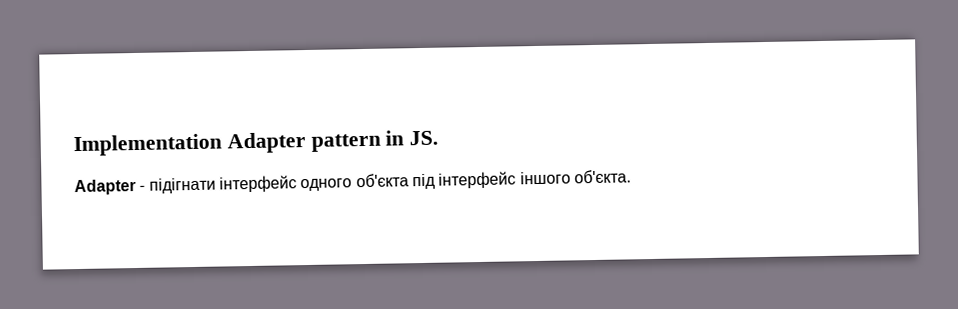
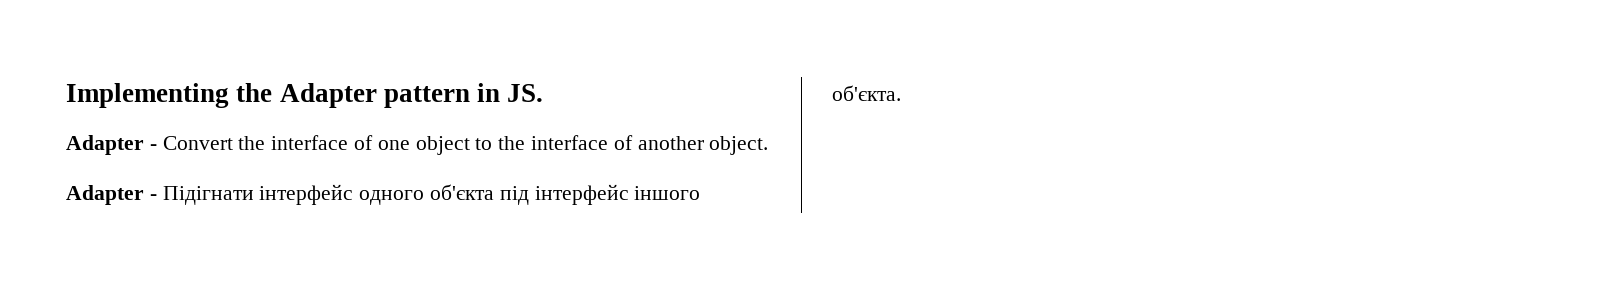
- Implementation Adapter pattern in JS.
+ Implementing the Adapter pattern in JS.
- Adapter - підігнати інтерфейс одного об'єкта під інтерфейс іншого об'єкта.
+ Adapter - Convert the interface of one object to the interface of another object.
+ Adapter - Підігнати інтерфейс одного об'єкта під інтерфейс іншого об'єкта.

